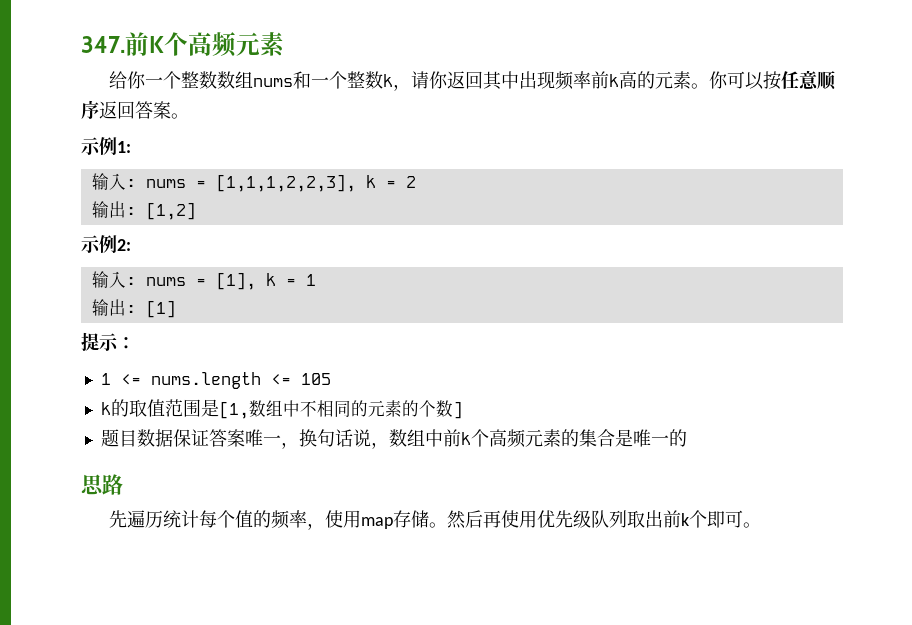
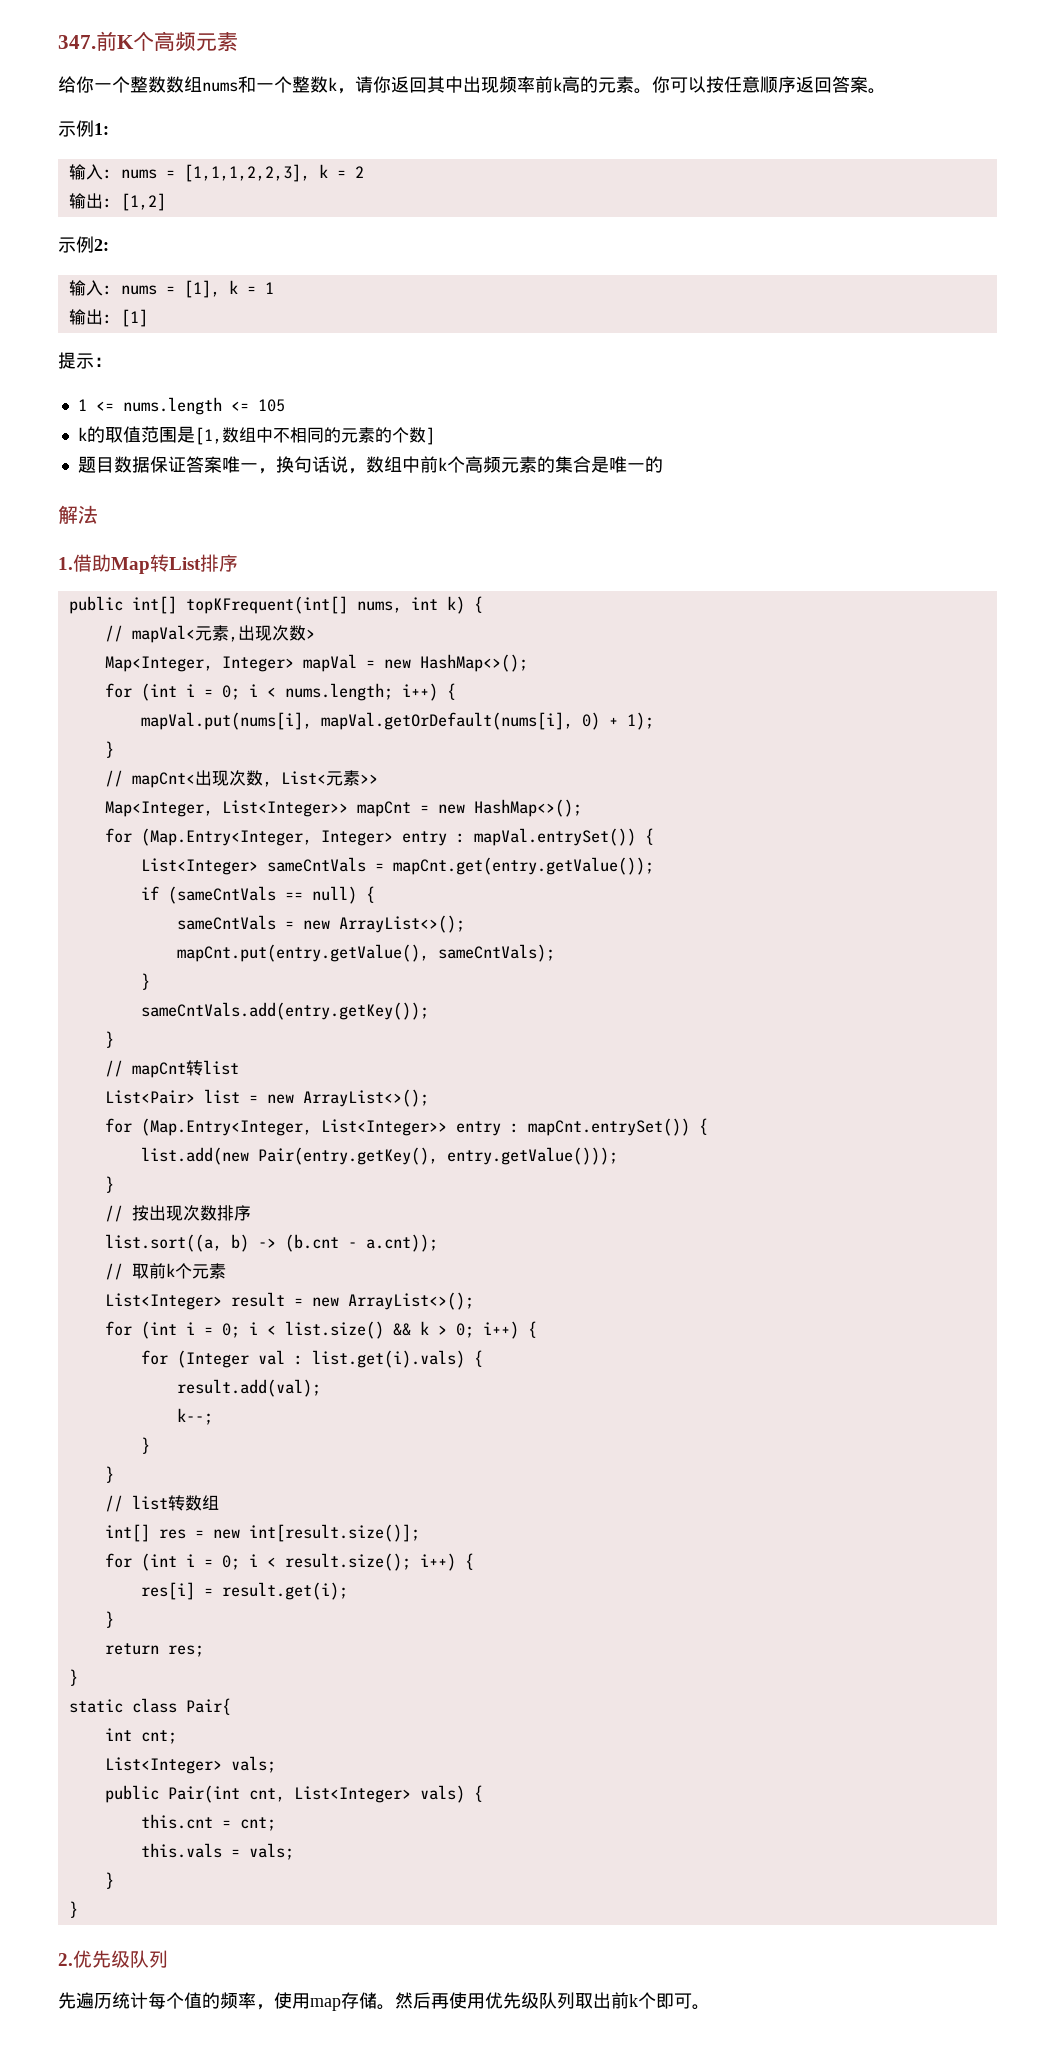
- 思路
+ 解法
+ 1.借助Map转List排序
+ public int[] topKFrequent(int[] nums, int k) {
+ // mapVal<元素,出现次数>
+ Map<Integer, Integer> mapVal = new HashMap<>();
+ for (int i = 0; i < nums.length; i++) {
+ mapVal.put(nums[i], mapVal.getOrDefault(nums[i], 0) + 1);
+ }
+ // mapCnt<出现次数, List<元素>>
+ Map<Integer, List<Integer>> mapCnt = new HashMap<>();
+ for (Map.Entry<Integer, Integer> entry : mapVal.entrySet()) {
+ List<Integer> sameCntVals = mapCnt.get(entry.getValue());
+ if (sameCntVals == null) {
+ sameCntVals = new ArrayList<>();
+ mapCnt.put(entry.getValue(), sameCntVals);
+ }
+ sameCntVals.add(entry.getKey());
+ }
+ // mapCnt转list
+ List<Pair> list = new ArrayList<>();
+ for (Map.Entry<Integer, List<Integer>> entry : mapCnt.entrySet()) {
+ list.add(new Pair(entry.getKey(), entry.getValue()));
+ }
+ // 按出现次数排序
+ list.sort((a, b) -> (b.cnt - a.cnt));
+ // 取前k个元素
+ List<Integer> result = new ArrayList<>();
+ for (int i = 0; i < list.size() && k > 0; i++) {
+ for (Integer val : list.get(i).vals) {
+ result.add(val);
+ k--;
+ }
+ }
+ // list转数组
+ int[] res = new int[result.size()];
+ for (int i = 0; i < result.size(); i++) {
+ res[i] = result.get(i);
+ }
+ return res;
+ }
+ static class Pair{
+ int cnt;
+ List<Integer> vals;
+ public Pair(int cnt, List<Integer> vals) {
+ this.cnt = cnt;
+ this.vals = vals;
+ }
+ }
+ 2.优先级队列

